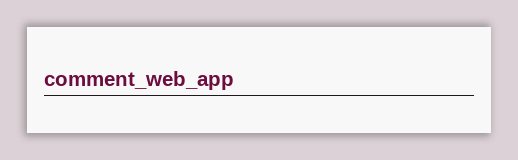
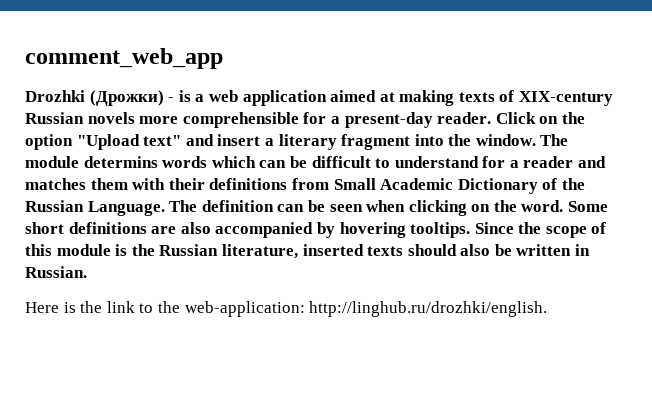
+ Drozhki (Дрожки) - is a web application aimed at making texts of XIX-century Russian novels more comprehensible for a present-day reader. Click on the option "Upload text" and insert a literary fragment into the window. The module determins words which can be difficult to understand for a reader and matches them with their definitions from Small Academic Dictionary of the Russian Language. The definition can be seen when clicking on the word. Some short definitions are also accompanied by hovering tooltips. Since the scope of this module is the Russian literature, inserted texts should also be written in Russian.
+ Here is the link to the web-application: http://linghub.ru/drozhki/english.

